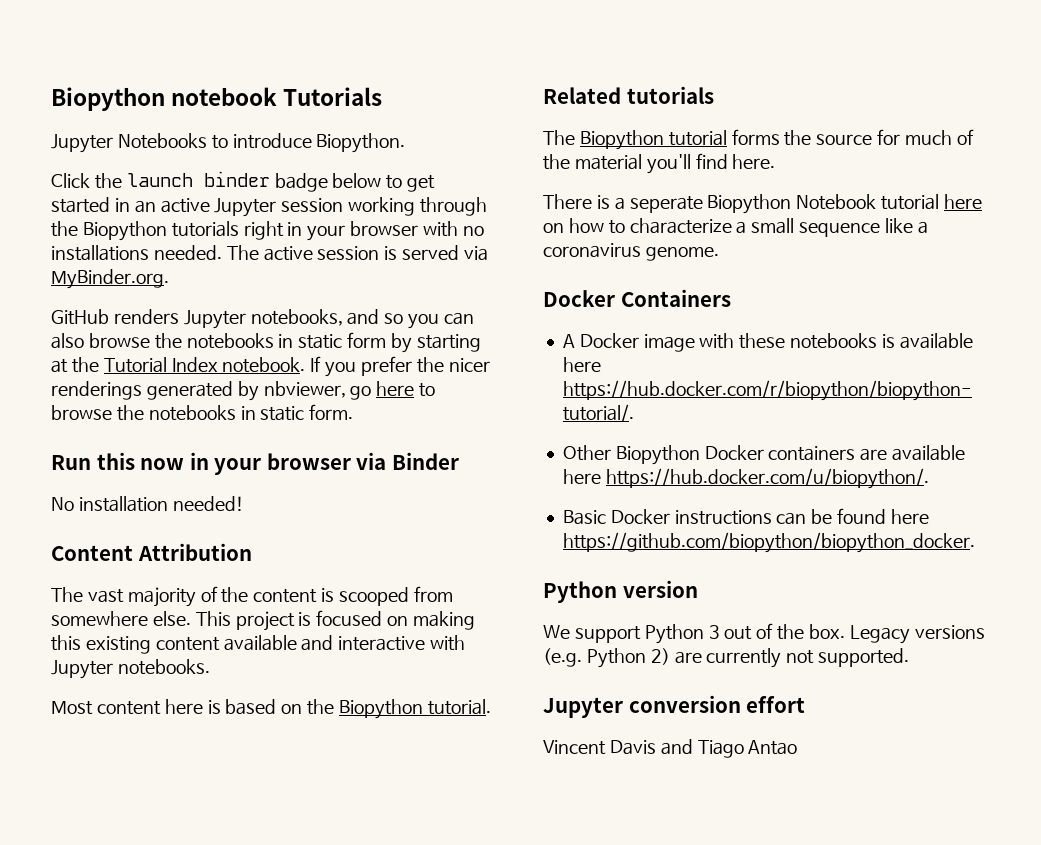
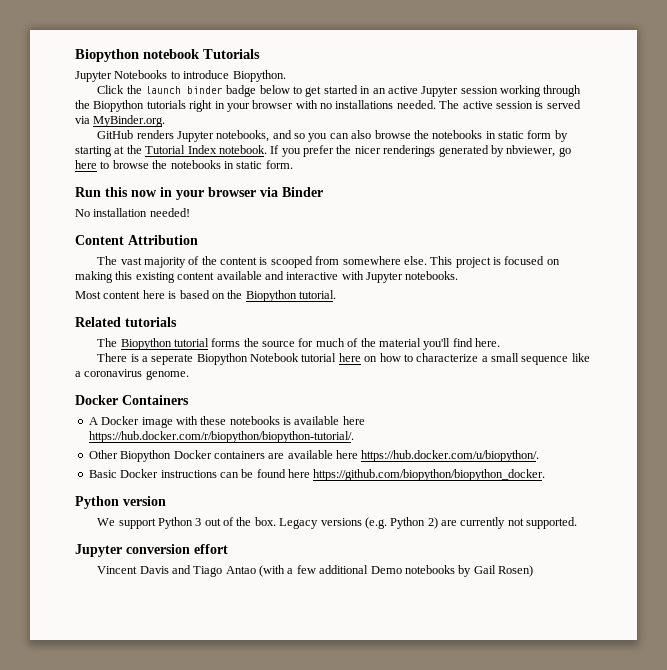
- Vincent Davis and Tiago Antao
+ Vincent Davis and Tiago Antao (with a few additional Demo notebooks by Gail Rosen)

